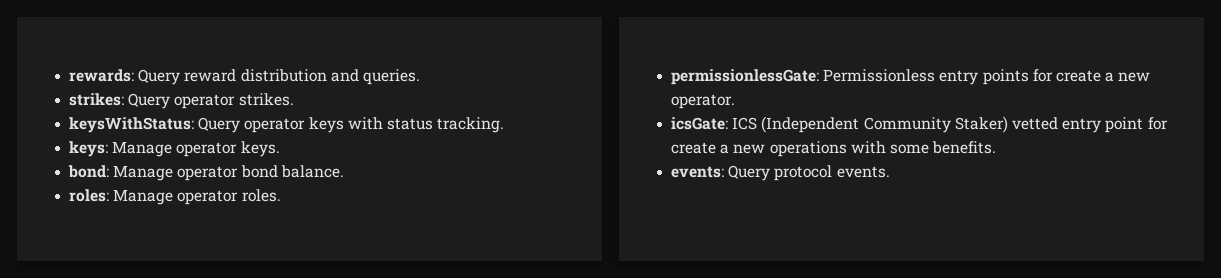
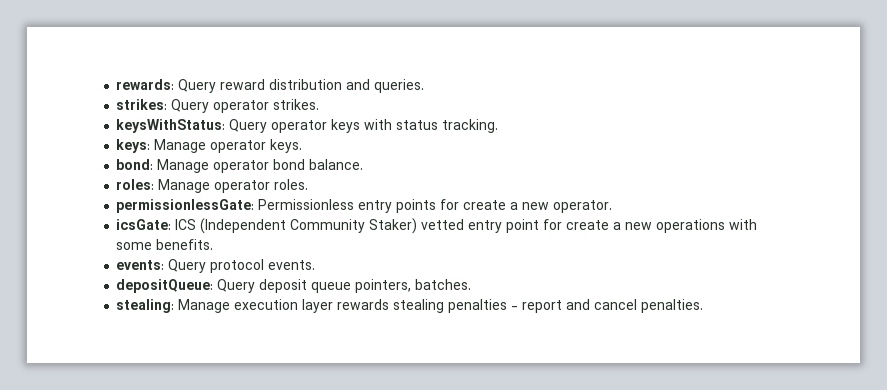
+ depositQueue: Query deposit queue pointers, batches.
+ stealing: Manage execution layer rewards stealing penalties - report and cancel penalties.

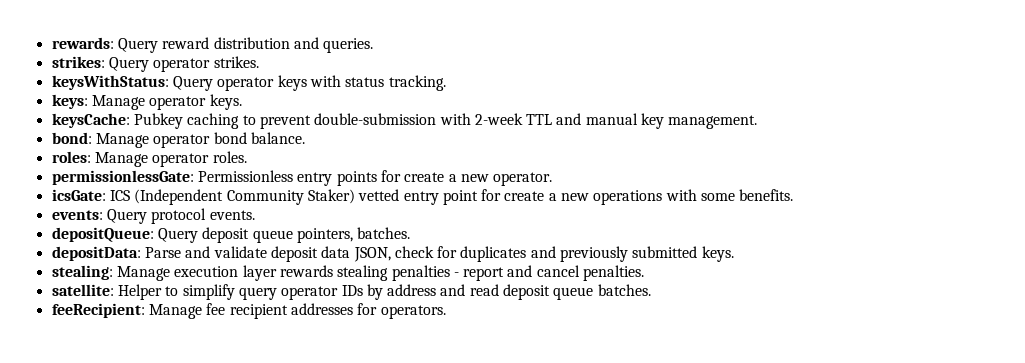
+ keysCache: Pubkey caching to prevent double-submission with 2-week TTL and manual key management.
+ depositData: Parse and validate deposit data JSON, check for duplicates and previously submitted keys.
+ satellite: Helper to simplify query operator IDs by address and read deposit queue batches.
+ feeRecipient: Manage fee recipient addresses for operators.

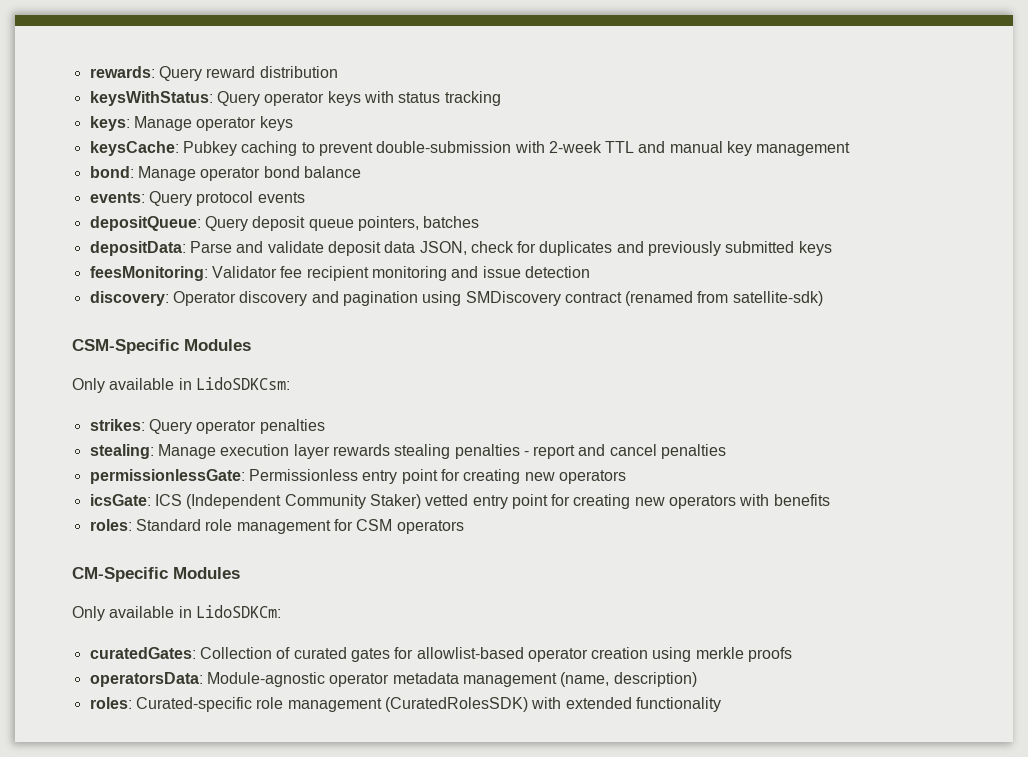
- rewards: Query reward distribution and queries.
- strikes: Query operator strikes.
+ rewards: Query reward distribution
- keysWithStatus: Query operator keys with status tracking.
+ keysWithStatus: Query operator keys with status tracking
- keys: Manage operator keys.
+ keys: Manage operator keys
- keysCache: Pubkey caching to prevent double-submission with 2-week TTL and manual key management.
+ keysCache: Pubkey caching to prevent double-submission with 2-week TTL and manual key management
- bond: Manage operator bond balance.
- roles: Manage operator roles.
- permissionlessGate: Permissionless entry points for create a new operator.
- icsGate: ICS (Independent Community Staker) vetted entry point for create a new operations with some benefits.
+ bond: Manage operator bond balance
- events: Query protocol events.
+ events: Query protocol events
- depositQueue: Query deposit queue pointers, batches.
+ depositQueue: Query deposit queue pointers, batches
- depositData: Parse and validate deposit data JSON, check for duplicates and previously submitted keys.
+ depositData: Parse and validate deposit data JSON, check for duplicates and previously submitted keys
+ feesMonitoring: Validator fee recipient monitoring and issue detection
+ discovery: Operator discovery and pagination using SMDiscovery contract (renamed from satellite-sdk)
+ CSM-Specific Modules
+ Only available in LidoSDKCsm:
+ strikes: Query operator penalties
- stealing: Manage execution layer rewards stealing penalties - report and cancel penalties.
- satellite: Helper to simplify query operator IDs by address and read deposit queue batches.
- feeRecipient: Manage fee recipient addresses for operators.
+ stealing: Manage execution layer rewards stealing penalties - report and cancel penalties
+ permissionlessGate: Permissionless entry point for creating new operators
+ icsGate: ICS (Independent Community Staker) vetted entry point for creating new operators with benefits
+ roles: Standard role management for CSM operators
+ CM-Specific Modules
+ Only available in LidoSDKCm:
+ curatedGates: Collection of curated gates for allowlist-based operator creation using merkle proofs
+ operatorsData: Module-agnostic operator metadata management (name, description)
+ roles: Curated-specific role management (CuratedRolesSDK) with extended functionality

